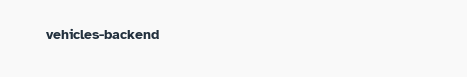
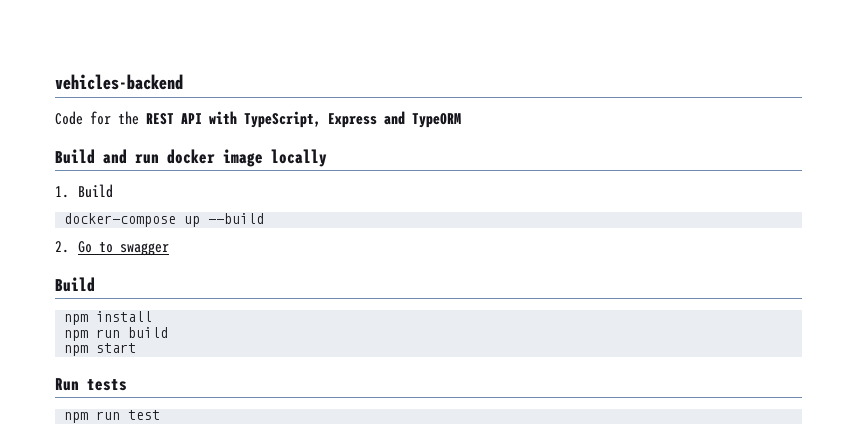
+ Code for the REST API with TypeScript, Express and TypeORM
+ Build and run docker image locally
+ 1. Build
+ docker-compose up --build
+ 2. Go to swagger
+ Build
+ npm install
+ npm run build
+ npm start
+ Run tests
+ npm run test

